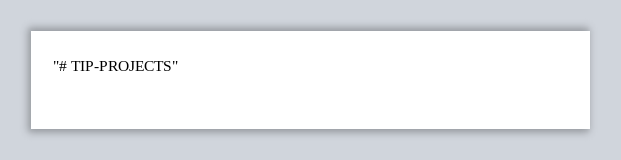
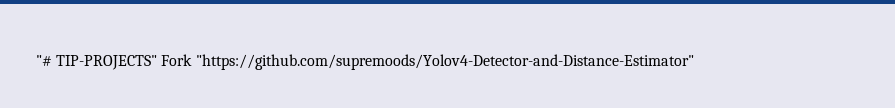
- "# TIP-PROJECTS"
+ "# TIP-PROJECTS" Fork "https://github.com/supremoods/Yolov4-Detector-and-Distance-Estimator"

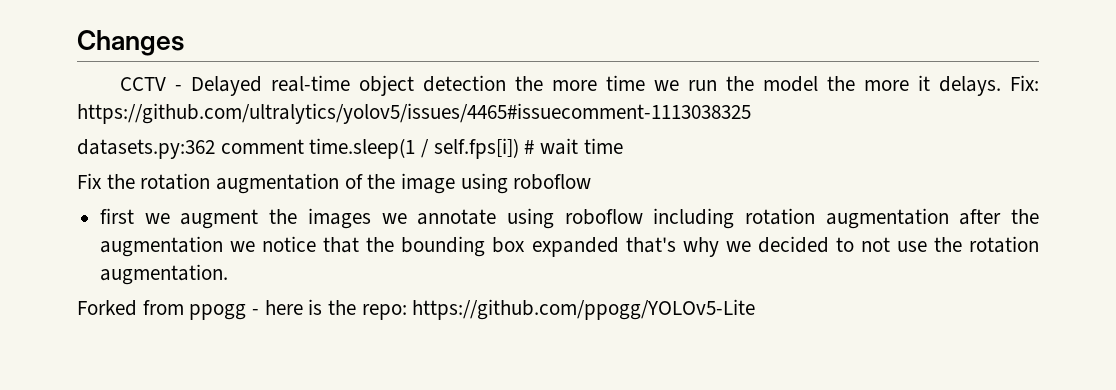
- "# TIP-PROJECTS" Fork "https://github.com/supremoods/Yolov4-Detector-and-Distance-Estimator"
+ Changes
+ CCTV - Delayed real-time object detection the more time we run the model the more it delays. Fix: https://github.com/ultralytics/yolov5/issues/4465#issuecomment-1113038325
+ datasets.py:362 comment time.sleep(1 / self.fps[i]) # wait time
+ Fix the rotation augmentation of the image using roboflow
+ first we augment the images we annotate using roboflow including rotation augmentation after the augmentation we notice that the bounding box expanded that's why we decided to not use the rotation augmentation.
+ Forked from ppogg - here is the repo: https://github.com/ppogg/YOLOv5-Lite

